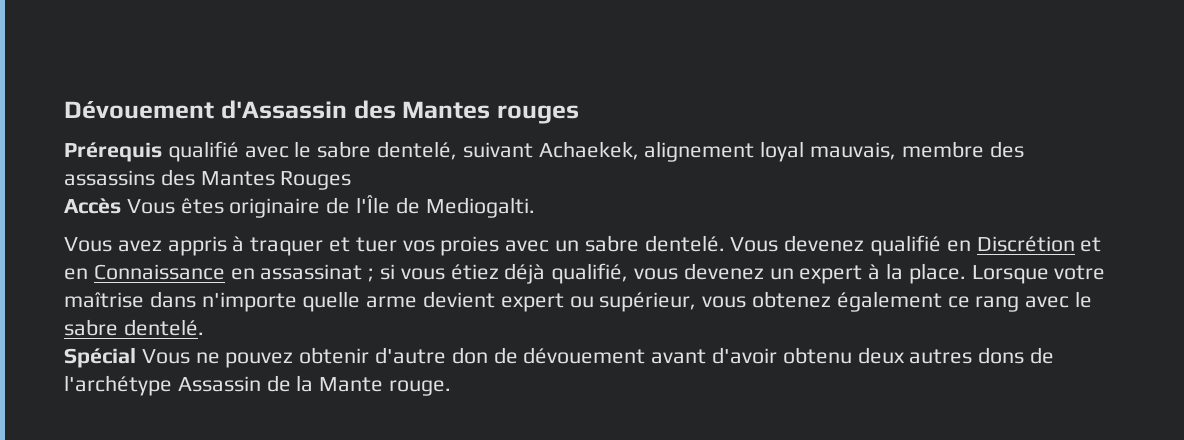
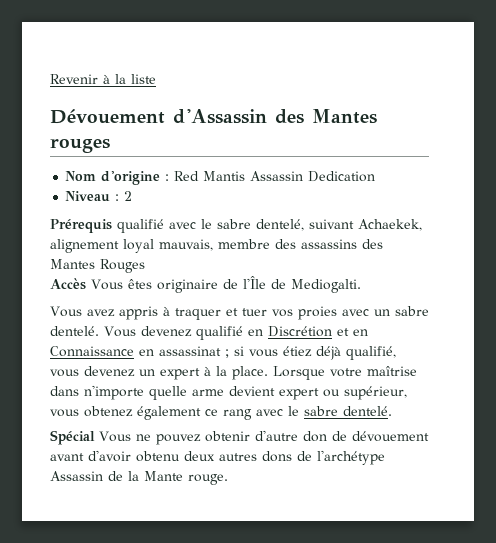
+ Revenir à la liste
+ Nom d'origine : Red Mantis Assassin Dedication
+ Niveau : 2

